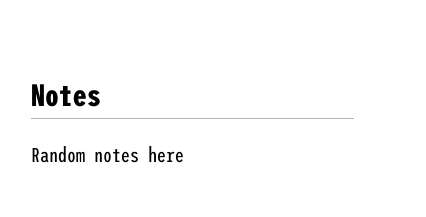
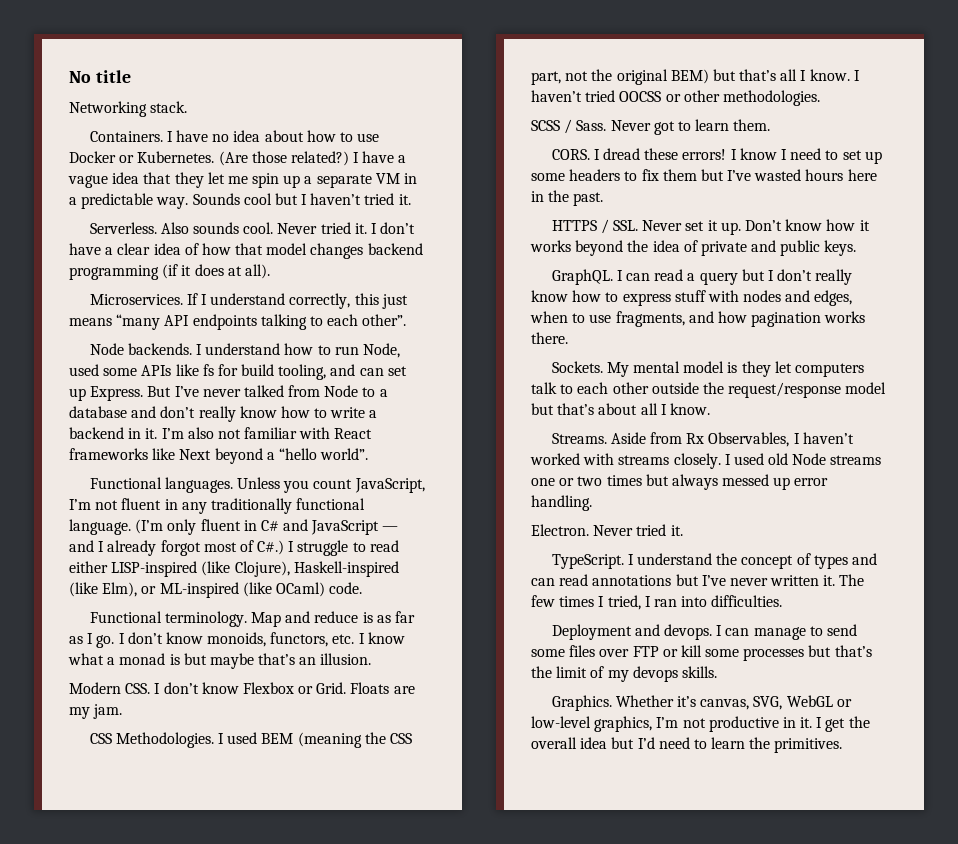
- Notes
- Random notes here
+ No title
+ Networking stack.
+ Containers. I have no idea about how to use Docker or Kubernetes. (Are those related?) I have a vague idea that they let me spin up a separate VM in a predictable way. Sounds cool but I haven’t tried it.
+ Serverless. Also sounds cool. Never tried it. I don’t have a clear idea of how that model changes backend programming (if it does at all).
+ Microservices. If I understand correctly, this just means “many API endpoints talking to each other”.
+ Node backends. I understand how to run Node, used some APIs like fs for build tooling, and can set up Express. But I’ve never talked from Node to a database and don’t really know how to write a backend in it. I’m also not familiar with React frameworks like Next beyond a “hello world”.
+ Functional languages. Unless you count JavaScript, I’m not fluent in any traditionally functional language. (I’m only fluent in C# and JavaScript — and I already forgot most of C#.) I struggle to read either LISP-inspired (like Clojure), Haskell-inspired (like Elm), or ML-inspired (like OCaml) code.
+ Functional terminology. Map and reduce is as far as I go. I don’t know monoids, functors, etc. I know what a monad is but maybe that’s an illusion.
+ Modern CSS. I don’t know Flexbox or Grid. Floats are my jam.
+ CSS Methodologies. I used BEM (meaning the CSS part, not the original BEM) but that’s all I know. I haven’t tried OOCSS or other methodologies.
+ SCSS / Sass. Never got to learn them.
+ CORS. I dread these errors! I know I need to set up some headers to fix them but I’ve wasted hours here in the past.
+ HTTPS / SSL. Never set it up. Don’t know how it works beyond the idea of private and public keys.
+ GraphQL. I can read a query but I don’t really know how to express stuff with nodes and edges, when to use fragments, and how pagination works there.
+ Sockets. My mental model is they let computers talk to each other outside the request/response model but that’s about all I know.
+ Streams. Aside from Rx Observables, I haven’t worked with streams closely. I used old Node streams one or two times but always messed up error handling.
+ Electron. Never tried it.
+ TypeScript. I understand the concept of types and can read annotations but I’ve never written it. The few times I tried, I ran into difficulties.
+ Deployment and devops. I can manage to send some files over FTP or kill some processes but that’s the limit of my devops skills.
+ Graphics. Whether it’s canvas, SVG, WebGL or low-level graphics, I’m not productive in it. I get the overall idea but I’d need to learn the primitives.

